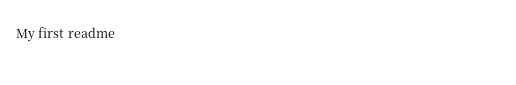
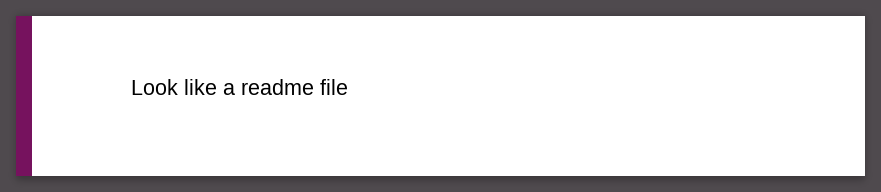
- My first readme
+ Look like a readme file

